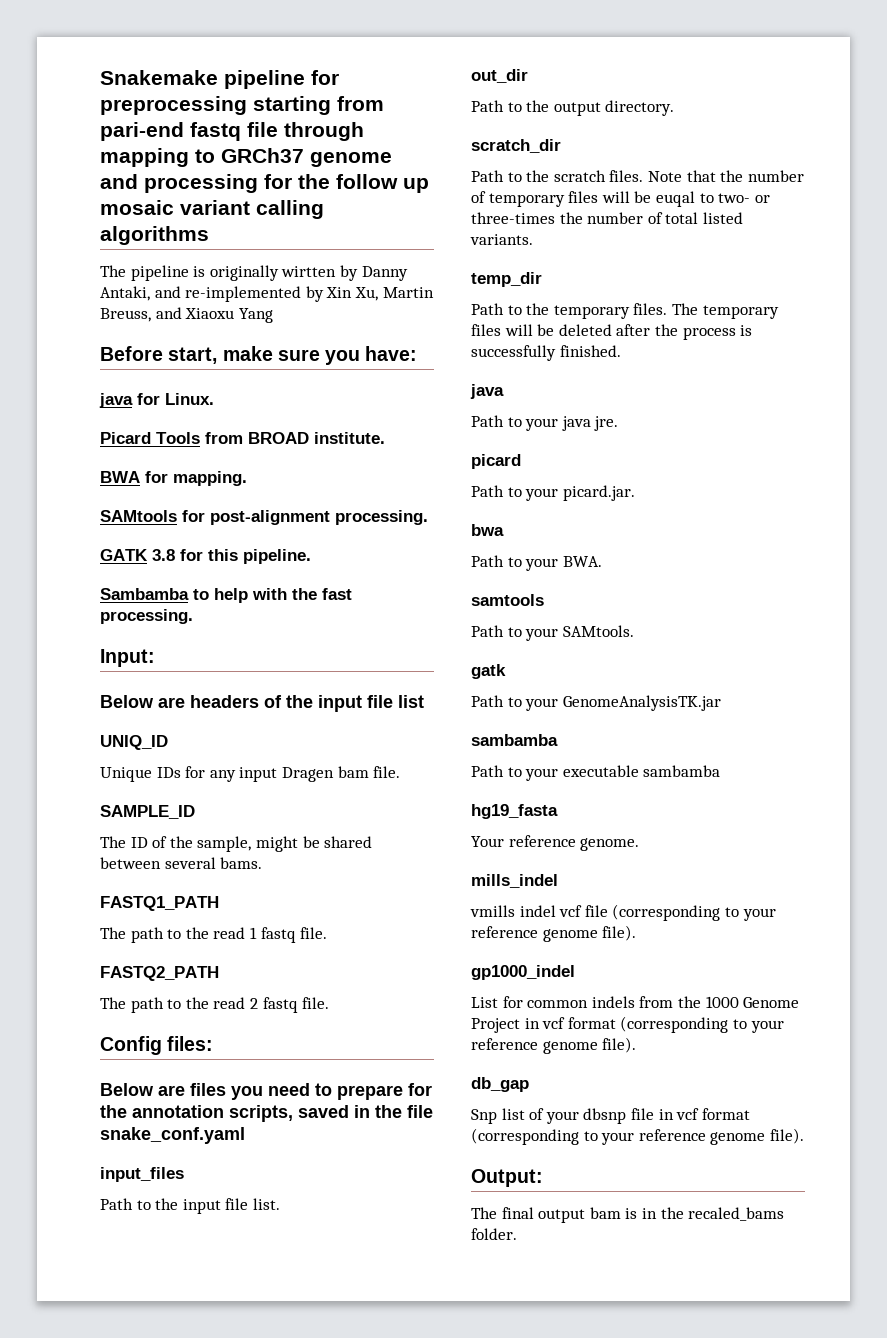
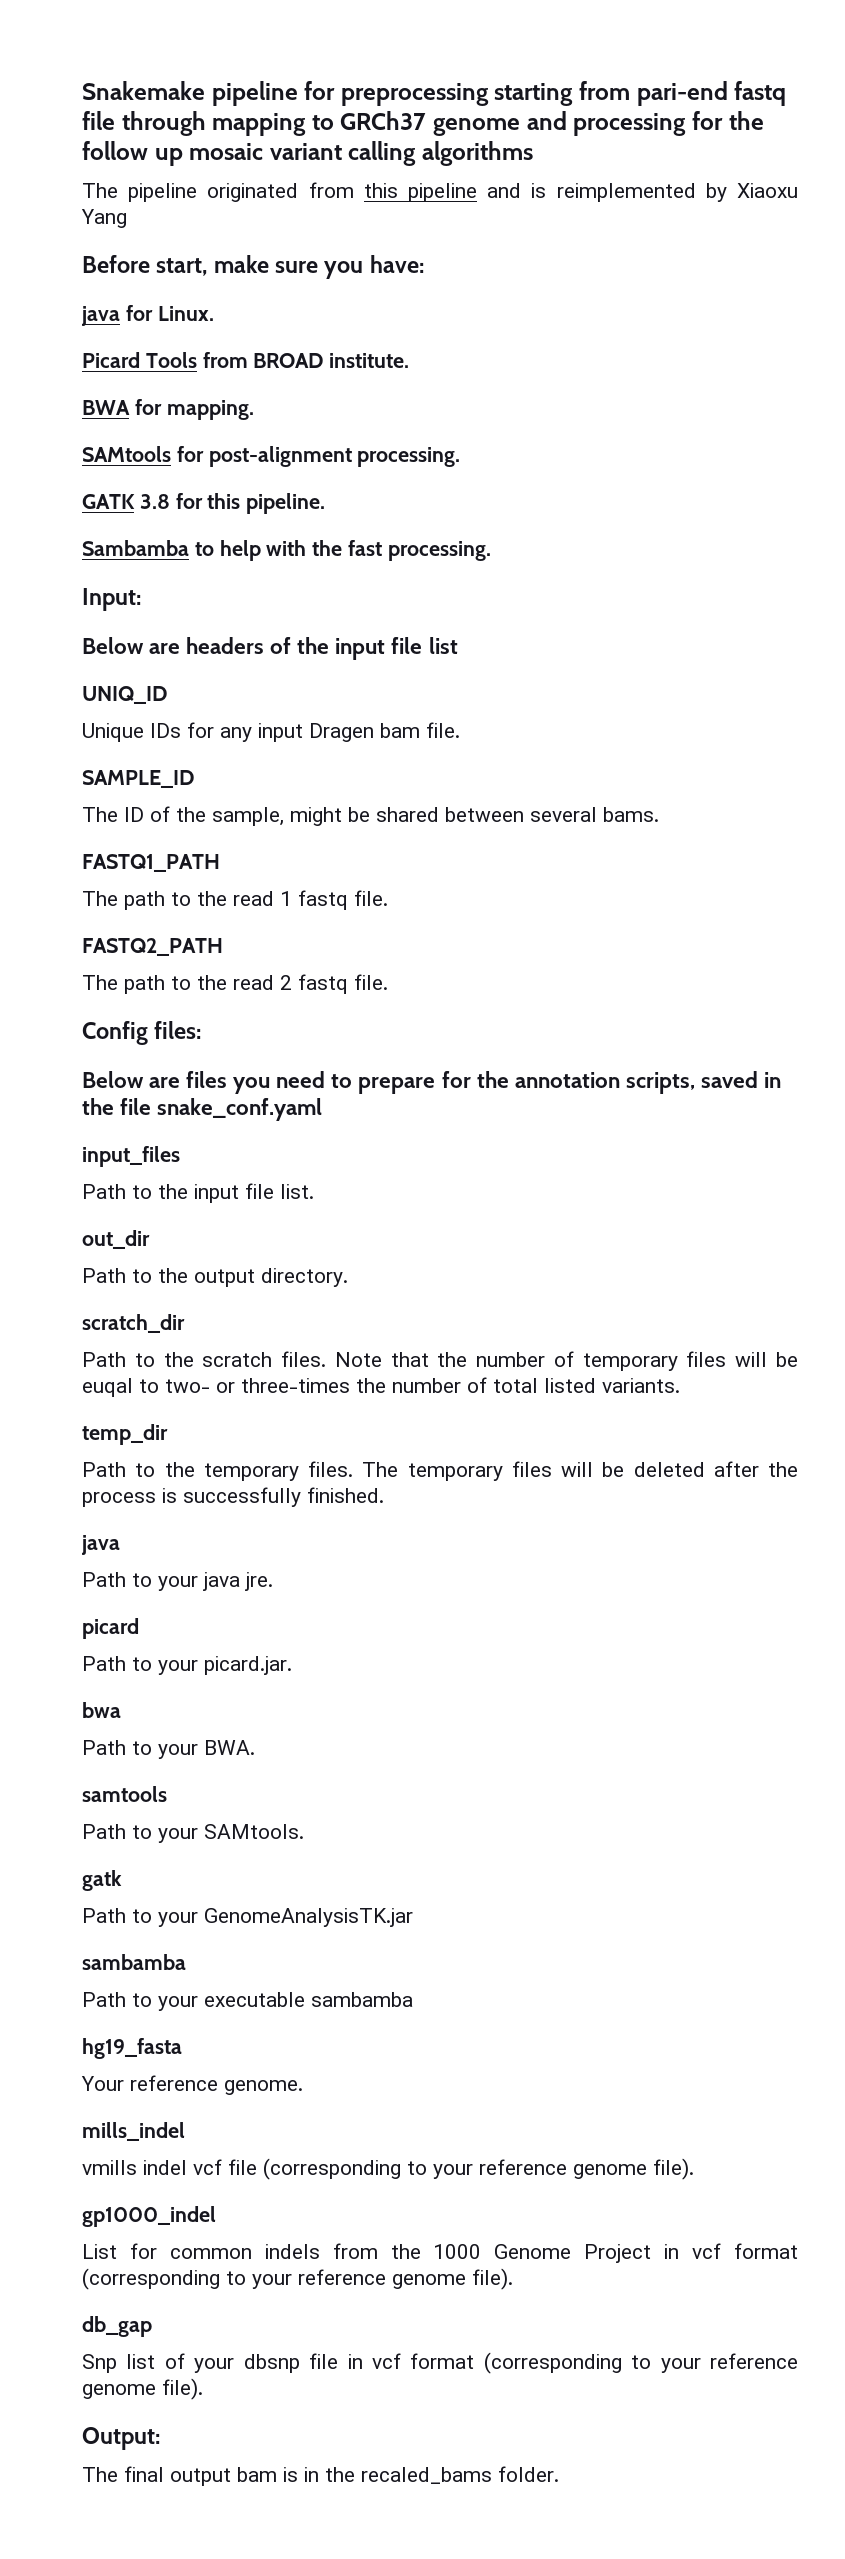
- The pipeline is originally wirtten by Danny Antaki, and re-implemented by Xin Xu, Martin Breuss, and Xiaoxu Yang
+ The pipeline originated from this pipeline and is reimplemented by Xiaoxu Yang

